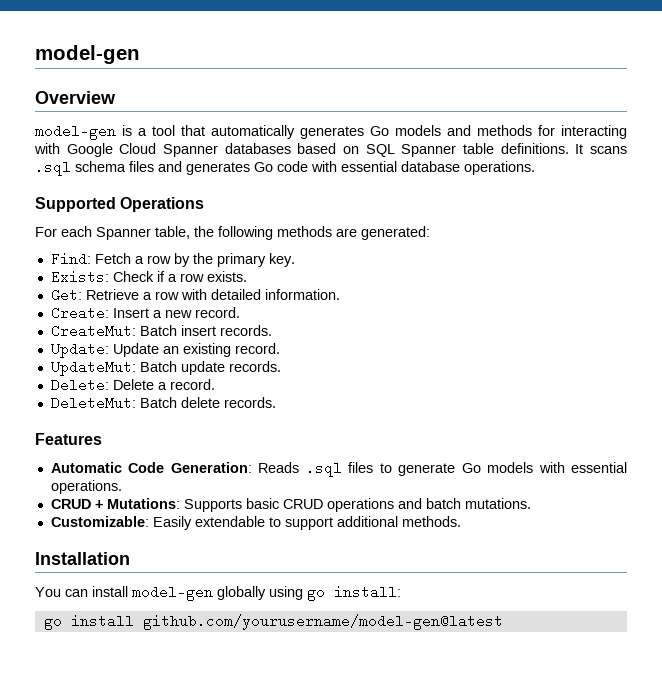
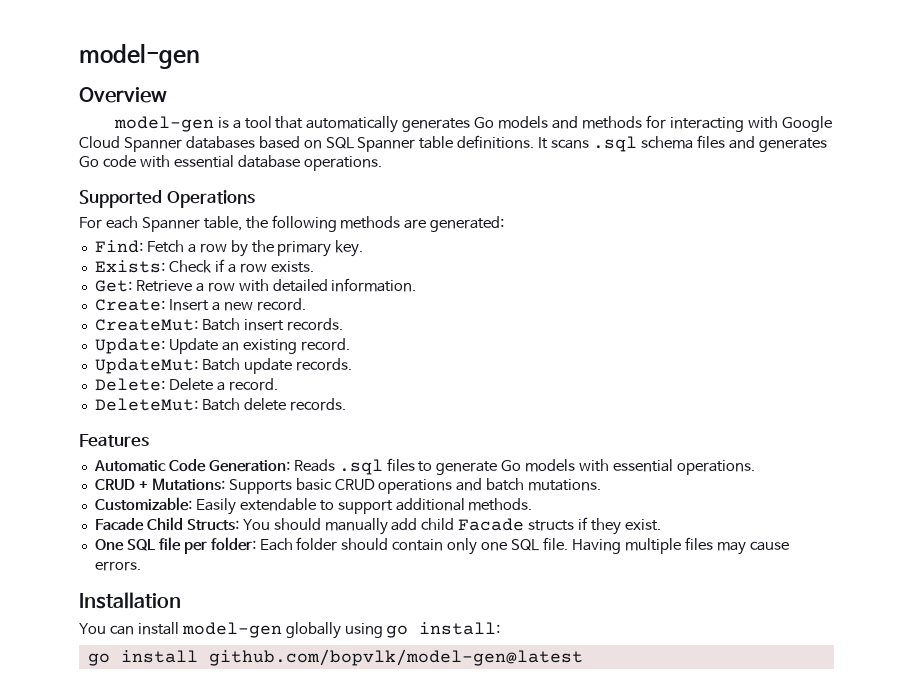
+ Facade Child Structs: You should manually add child Facade structs if they exist.
+ One SQL file per folder: Each folder should contain only one SQL file. Having multiple files may cause errors.
- go install github.com/yourusername/model-gen@latest
+ go install github.com/bopvlk/model-gen@latest

